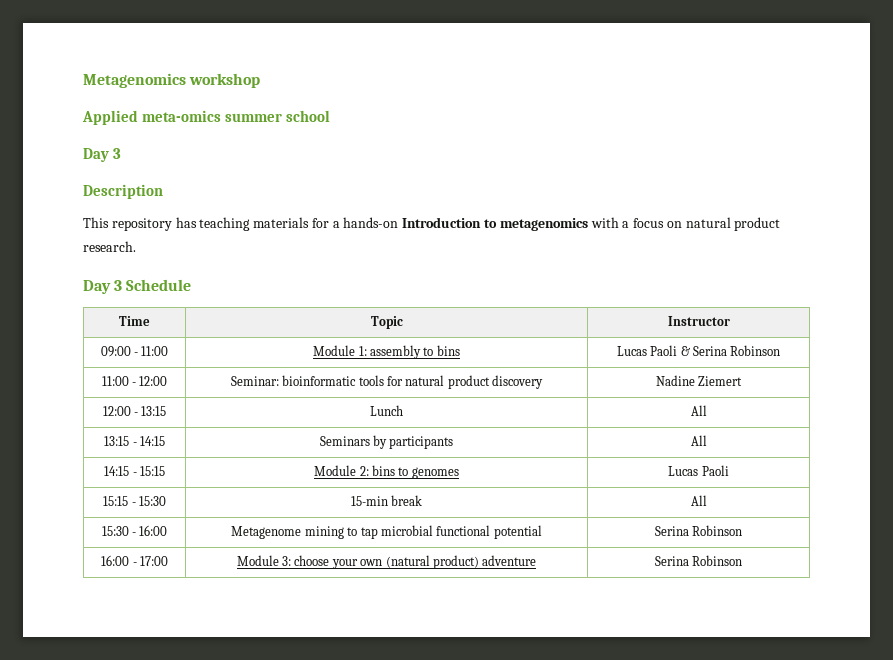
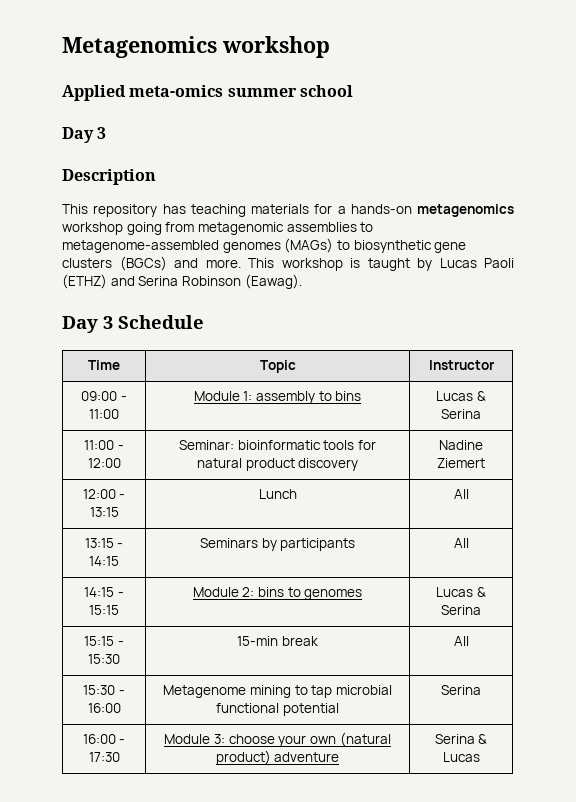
- This repository has teaching materials for a hands-on Introduction to metagenomics with a focus on natural product research.
+ This repository has teaching materials for a hands-on metagenomics workshop going from metagenomic assemblies to metagenome-assembled genomes (MAGs) to biosynthetic gene clusters (BGCs) and more. This workshop is taught by Lucas Paoli (ETHZ) and Serina Robinson (Eawag).
- 09:00 - 11:00 | Module 1: assembly to bins | Lucas Paoli & Serina Robinson
+ 09:00 - 11:00 | Module 1: assembly to bins | Lucas & Serina
- 14:15 - 15:15 | Module 2: bins to genomes | Lucas Paoli
+ 14:15 - 15:15 | Module 2: bins to genomes | Lucas & Serina
- 15:30 - 16:00 | Metagenome mining to tap microbial functional potential | Serina Robinson
+ 15:30 - 16:00 | Metagenome mining to tap microbial functional potential | Serina
- 16:00 - 17:00 | Module 3: choose your own (natural product) adventure | Serina Robinson
+ 16:00 - 17:30 | Module 3: choose your own (natural product) adventure | Serina & Lucas

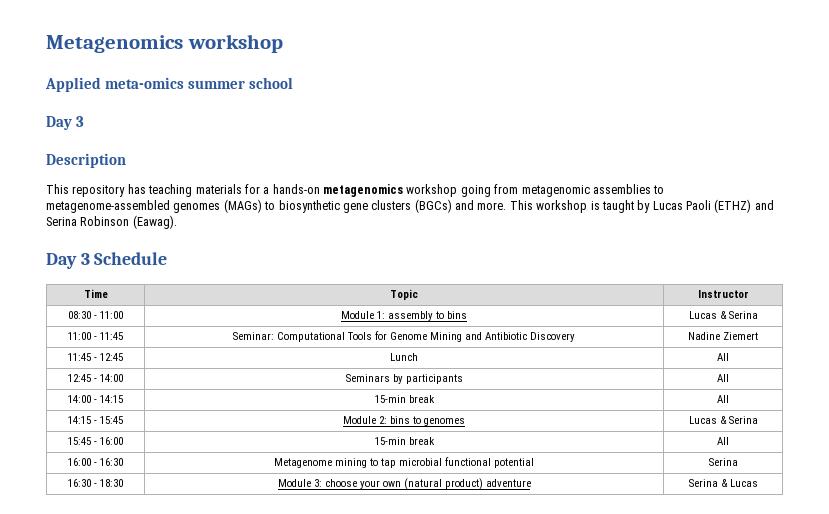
- 09:00 - 11:00 | Module 1: assembly to bins | Lucas & Serina
+ 08:30 - 11:00 | Module 1: assembly to bins | Lucas & Serina
- 11:00 - 12:00 | Seminar: bioinformatic tools for natural product discovery | Nadine Ziemert
+ 11:00 - 11:45 | Seminar: Computational Tools for Genome Mining and Antibiotic Discovery | Nadine Ziemert
- 12:00 - 13:15 | Lunch | All
+ 11:45 - 12:45 | Lunch | All
- 13:15 - 14:15 | Seminars by participants | All
+ 12:45 - 14:00 | Seminars by participants | All
+ 14:00 - 14:15 | 15-min break | All
- 14:15 - 15:15 | Module 2: bins to genomes | Lucas & Serina
+ 14:15 - 15:45 | Module 2: bins to genomes | Lucas & Serina
- 15:15 - 15:30 | 15-min break | All
- 15:30 - 16:00 | Metagenome mining to tap microbial functional potential | Serina
+ 15:45 - 16:00 | 15-min break | All
+ 16:00 - 16:30 | Metagenome mining to tap microbial functional potential | Serina
- 16:00 - 17:30 | Module 3: choose your own (natural product) adventure | Serina & Lucas
+ 16:30 - 18:30 | Module 3: choose your own (natural product) adventure | Serina & Lucas

